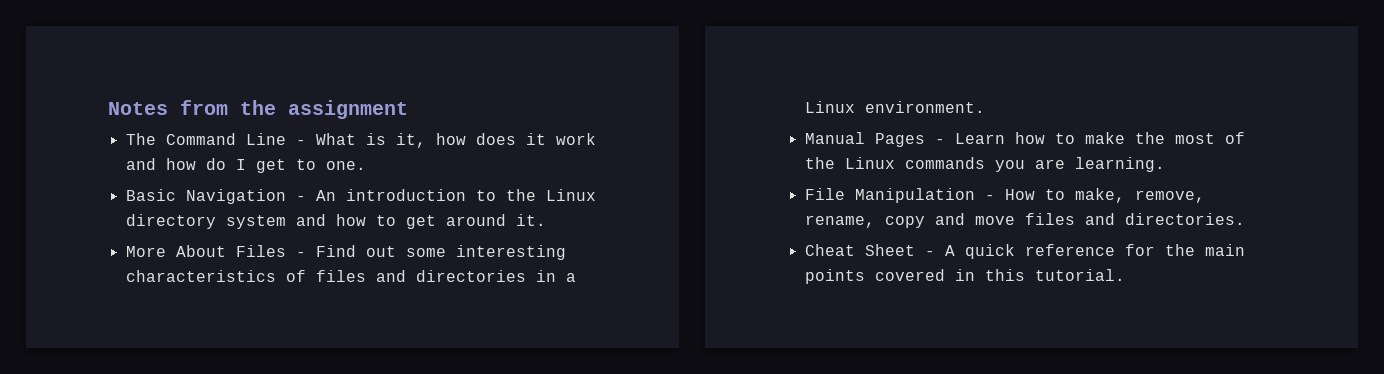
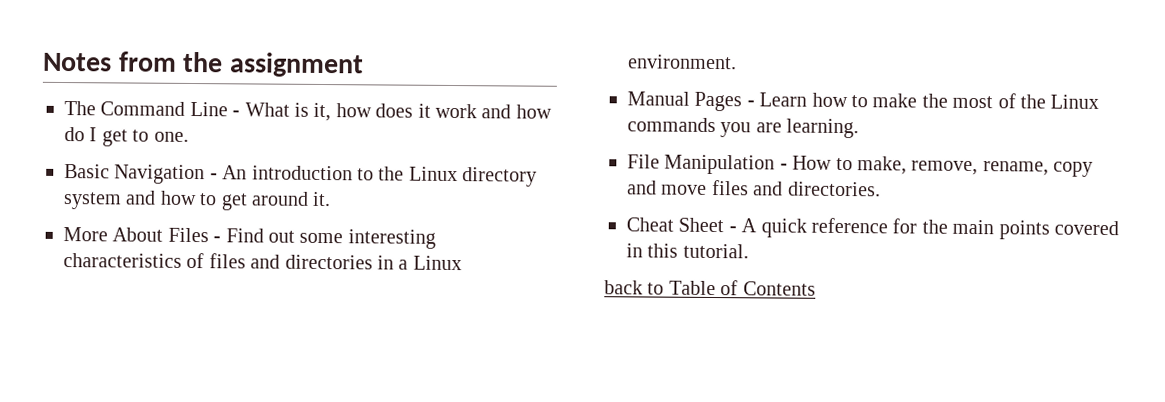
+ back to Table of Contents

